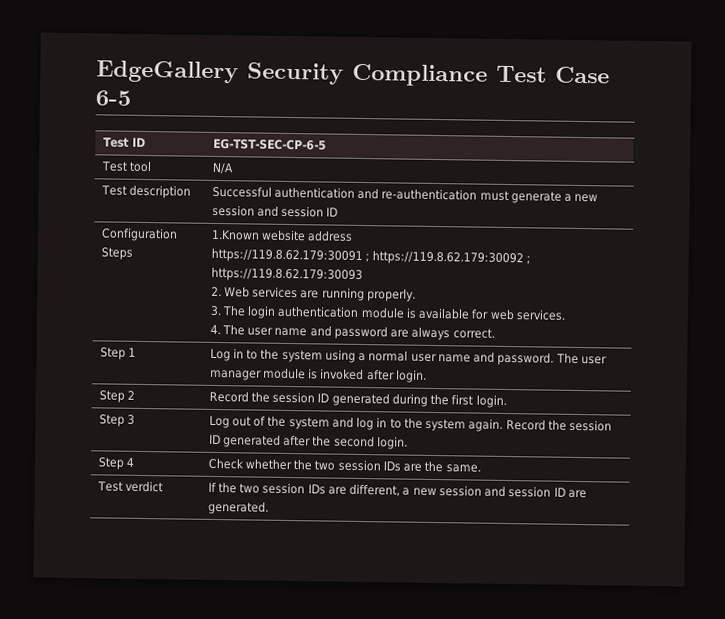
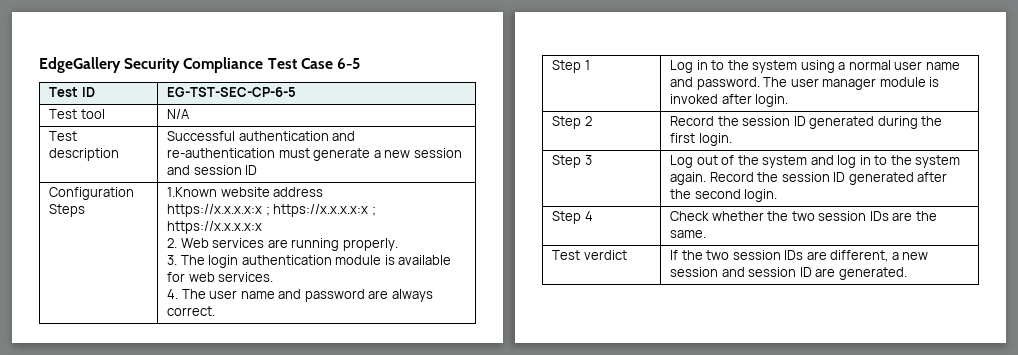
  Configuration Steps | 1.Known website address
- https://119.8.62.179:30091 ; https://119.8.62.179:30092 ; https://119.8.62.179:30093
+ https://x.x.x.x:x ; https://x.x.x.x:x ; https://x.x.x.x:x

